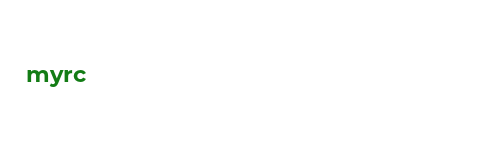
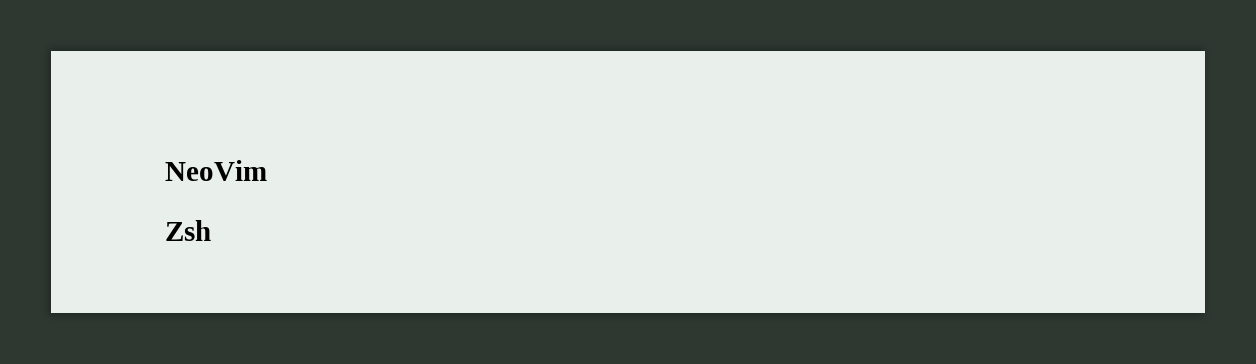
- myrc
+ NeoVim
+ Zsh

